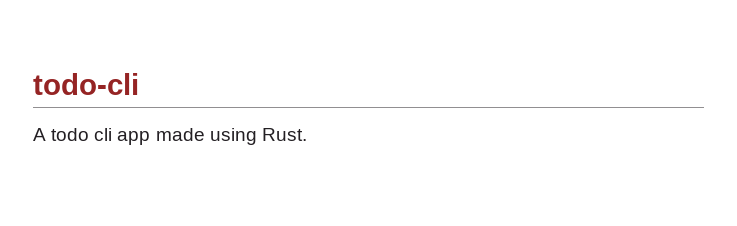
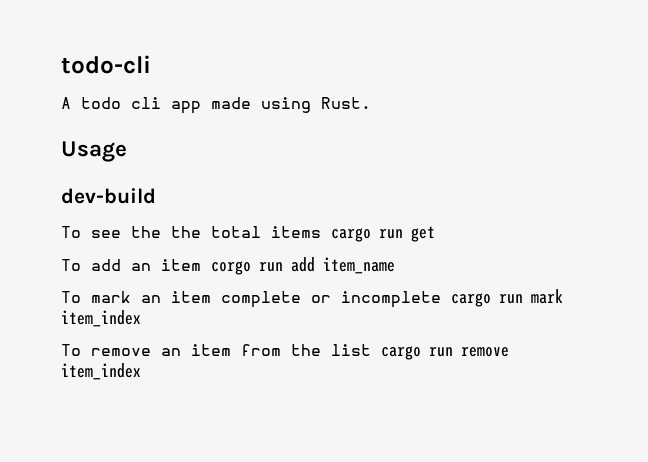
+ Usage
+ dev-build
+ To see the the total items cargo run get
+ To add an item corgo run add item_name
+ To mark an item complete or incomplete cargo run mark item_index
+ To remove an item from the list cargo run remove item_index

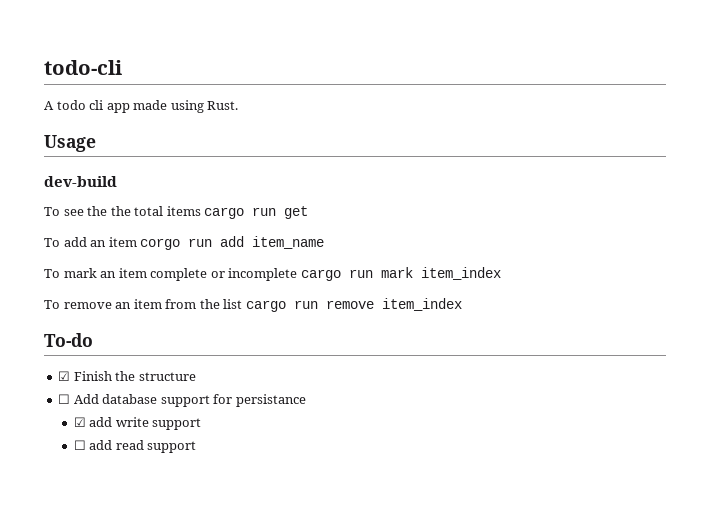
+ To-do
+ ☑ Finish the structure
+ ☐ Add database support for persistance
+ ☑ add write support
+ ☐ add read support

